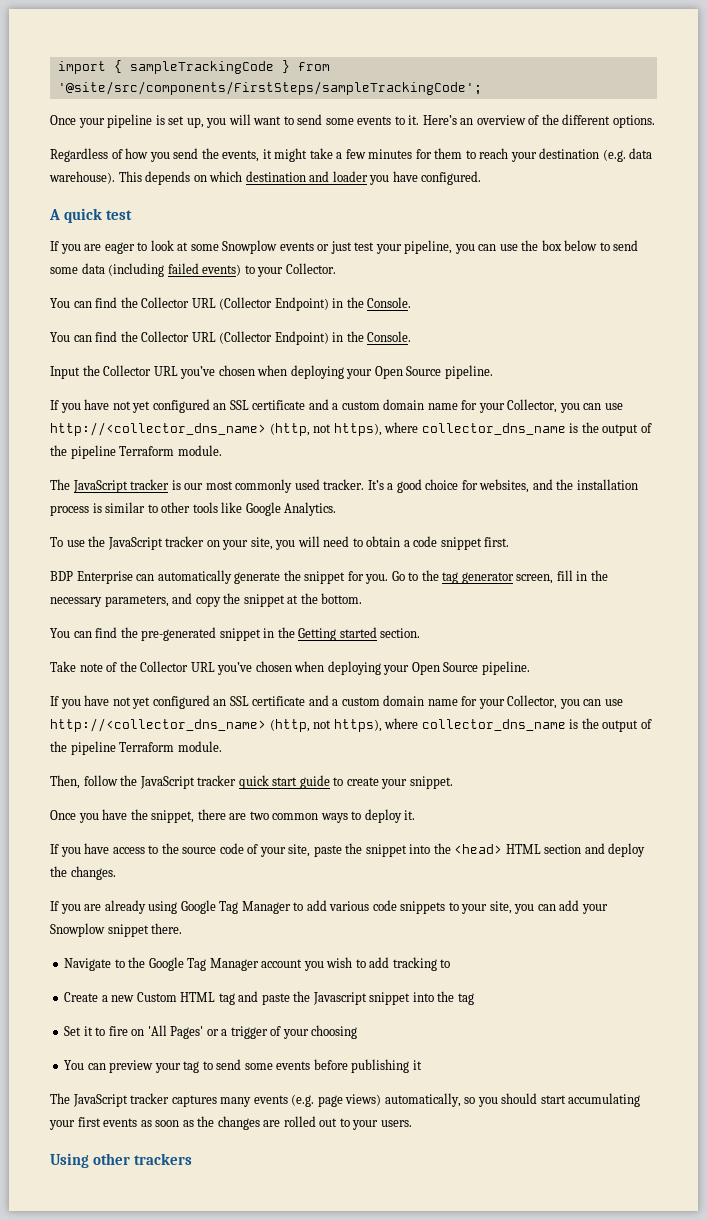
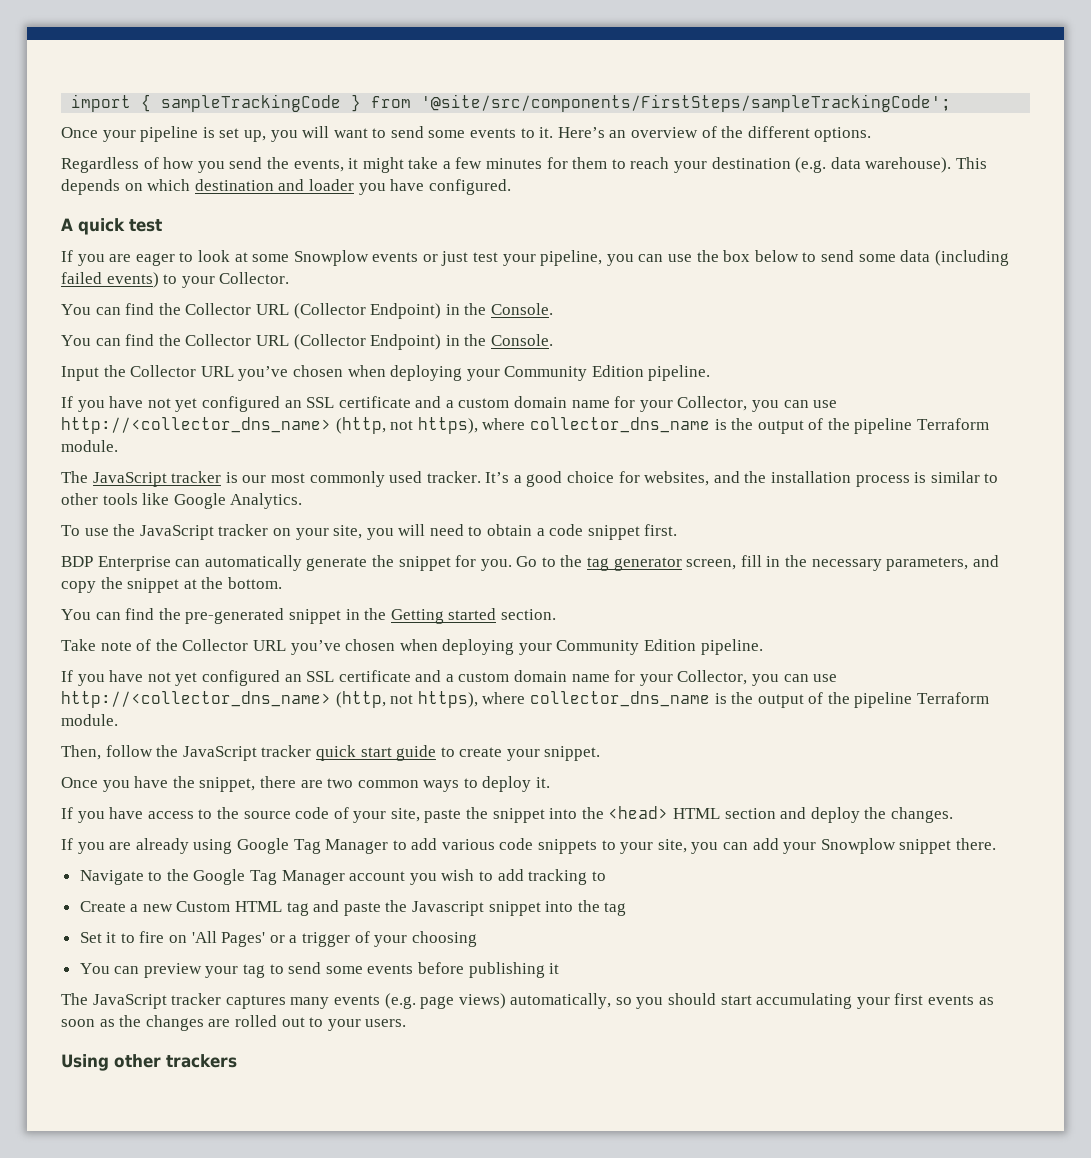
- Input the Collector URL you’ve chosen when deploying your Open Source pipeline.
+ Input the Collector URL you’ve chosen when deploying your Community Edition pipeline.
- Take note of the Collector URL you’ve chosen when deploying your Open Source pipeline.
+ Take note of the Collector URL you’ve chosen when deploying your Community Edition pipeline.

